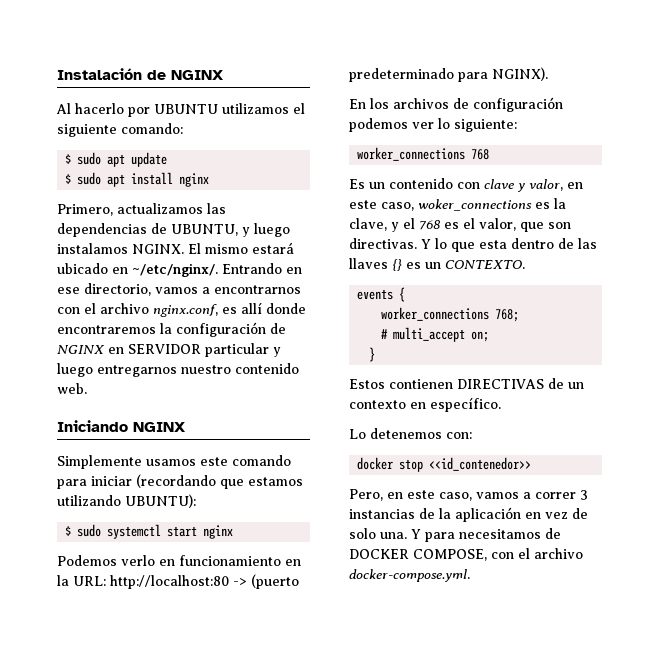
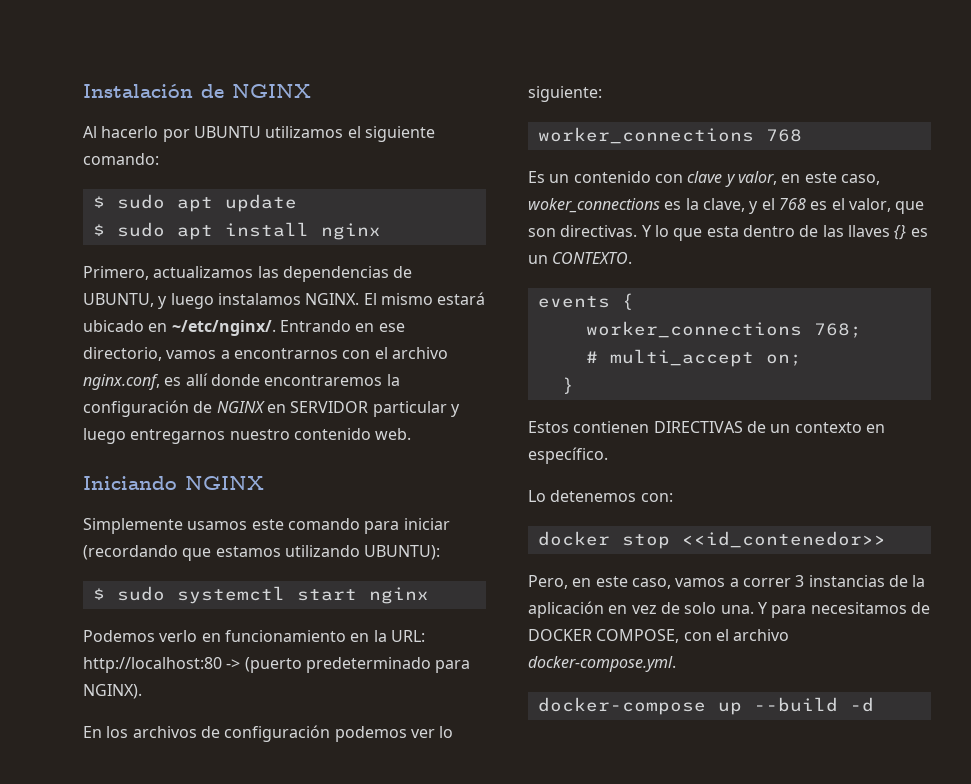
+ docker-compose up --build -d

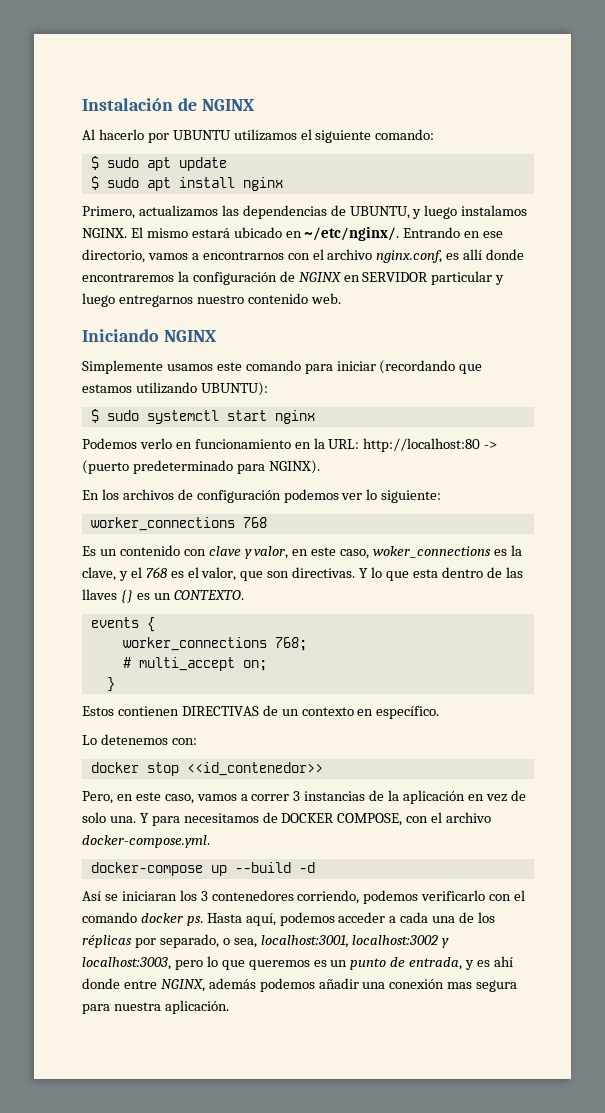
+ Así se iniciaran los 3 contenedores corriendo, podemos verificarlo con el comando docker ps. Hasta aquí, podemos acceder a cada una de los réplicas por separado, o sea, localhost:3001, localhost:3002 y localhost:3003, pero lo que queremos es un punto de entrada, y es ahí donde entre NGINX, además podemos añadir una conexión mas segura para nuestra aplicación.

